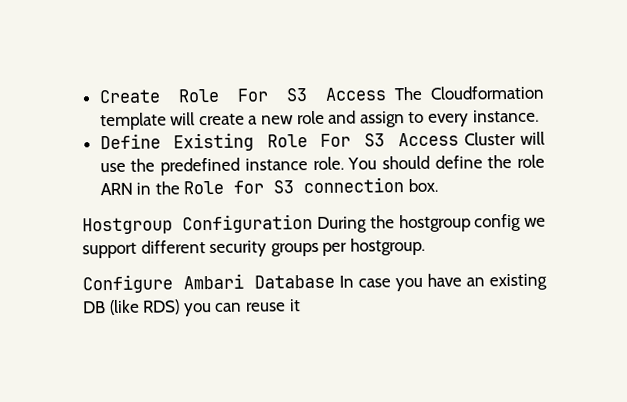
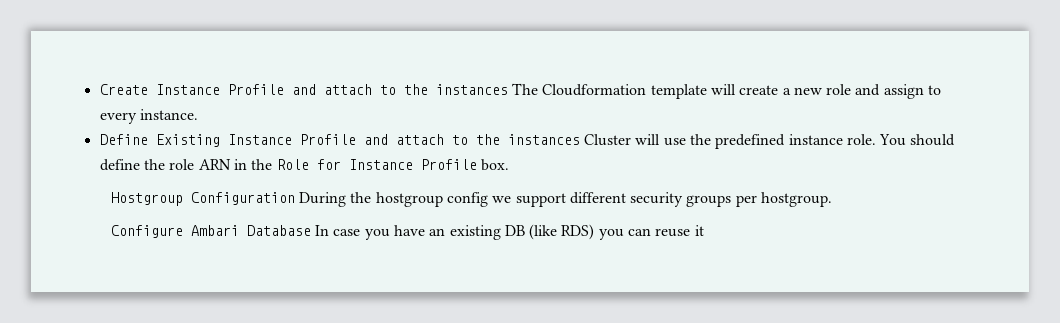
- Create Role For S3 Access The Cloudformation template will create a new role and assign to every instance.
+ Create Instance Profile and attach to the instances The Cloudformation template will create a new role and assign to every instance.
- Define Existing Role For S3 Access Cluster will use the predefined instance role.
+ Define Existing Instance Profile and attach to the instances Cluster will use the predefined instance role.
- You should define the role ARN in the Role for S3 connection box.
+ You should define the role ARN in the Role for Instance Profile box.

